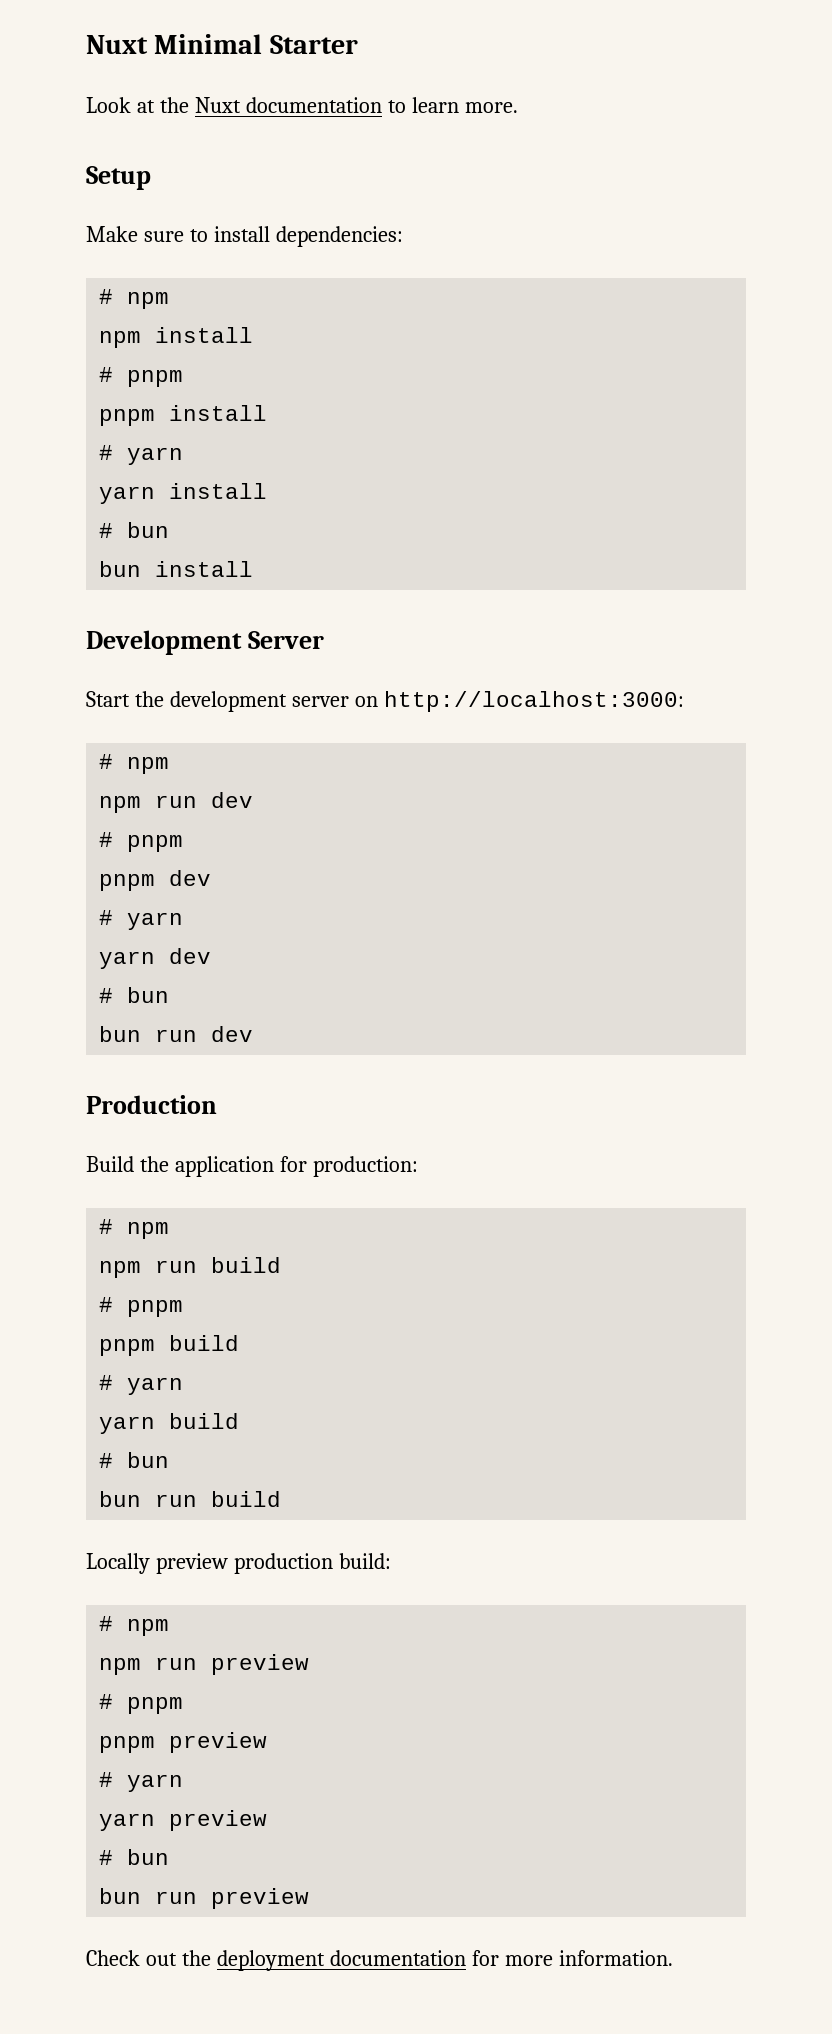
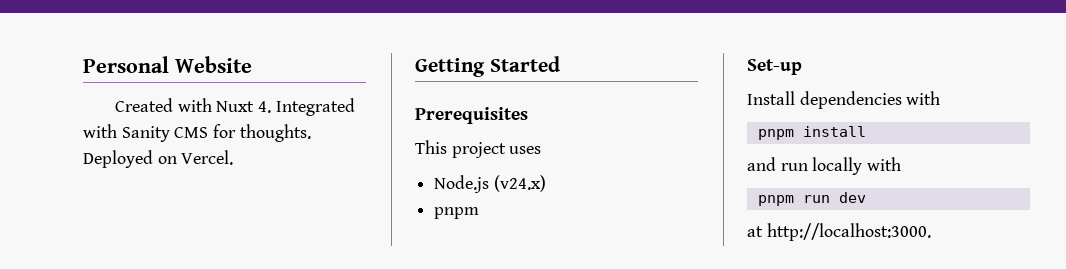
- Nuxt Minimal Starter
- Look at the Nuxt documentation to learn more.
- Setup
- Make sure to install dependencies:
- # npm
- npm install
- # pnpm
+ Personal Website
+ Created with Nuxt 4. Integrated with Sanity CMS for thoughts. Deployed on Vercel.
+ Getting Started
+ Prerequisites
+ This project uses
+ Node.js (v24.x)
+ pnpm
+ Set-up
+ Install dependencies with
  pnpm install
- # yarn
- yarn install
- # bun
- bun install
- Development Server
- Start the development server on http://localhost:3000:
- # npm
- npm run dev
- # pnpm
- pnpm dev
- # yarn
- yarn dev
- # bun
- bun run dev
- Production
- Build the application for production:
- # npm
- npm run build
- # pnpm
- pnpm build
- # yarn
- yarn build
- # bun
- bun run build
- Locally preview production build:
- # npm
- npm run preview
- # pnpm
- pnpm preview
- # yarn
- yarn preview
- # bun
- bun run preview
- Check out the deployment documentation for more information.
+ and run locally with
+ pnpm run dev
+ at http://localhost:3000.

